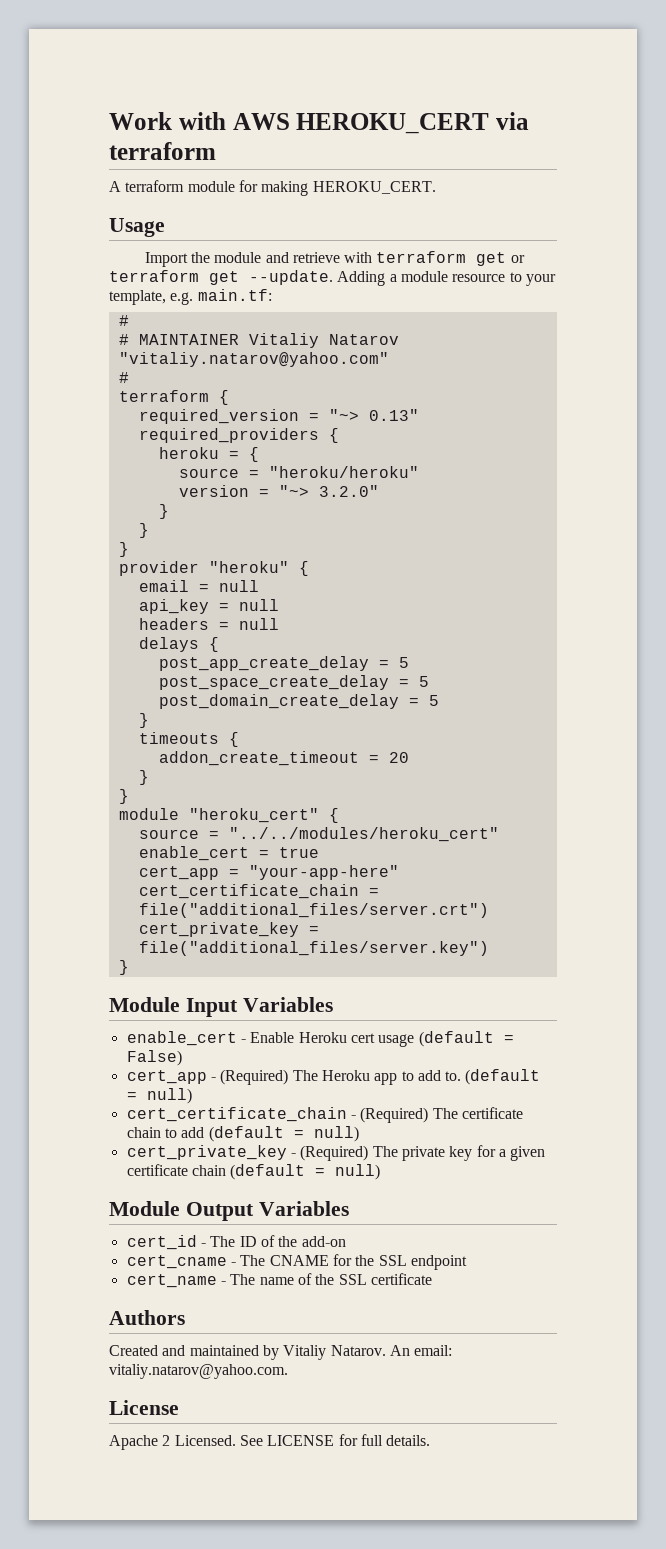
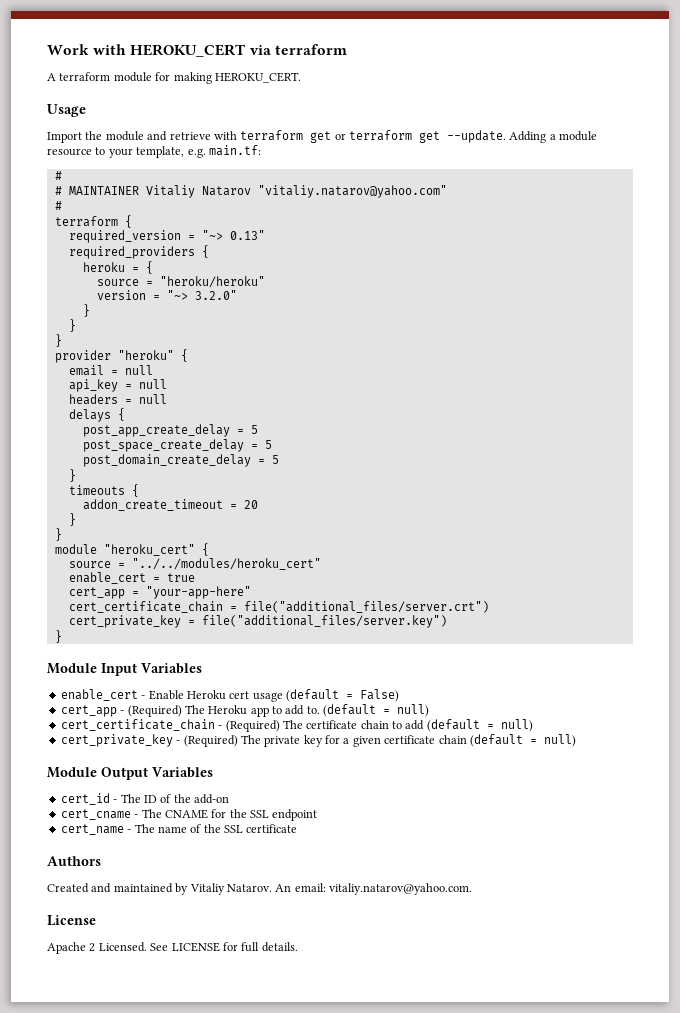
- Work with AWS HEROKU_CERT via terraform
+ Work with HEROKU_CERT via terraform

